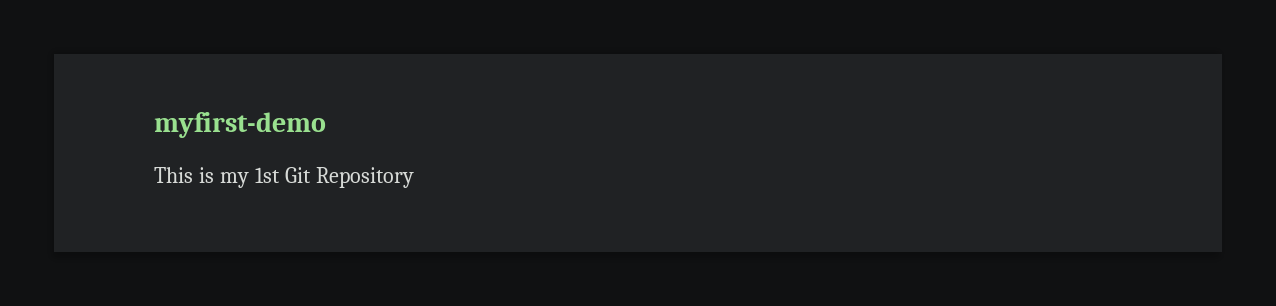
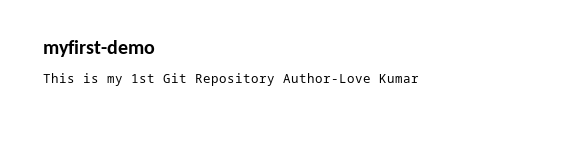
- This is my 1st Git Repository
+ This is my 1st Git Repository Author-Love Kumar

